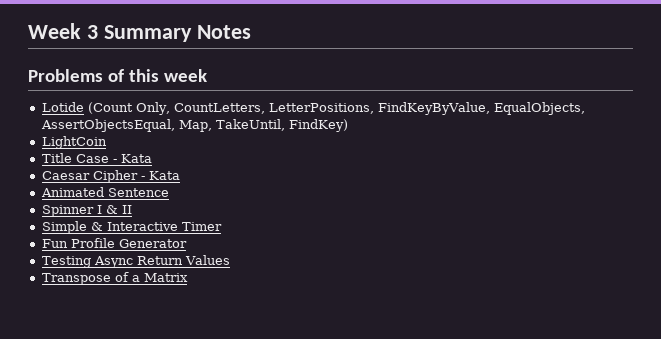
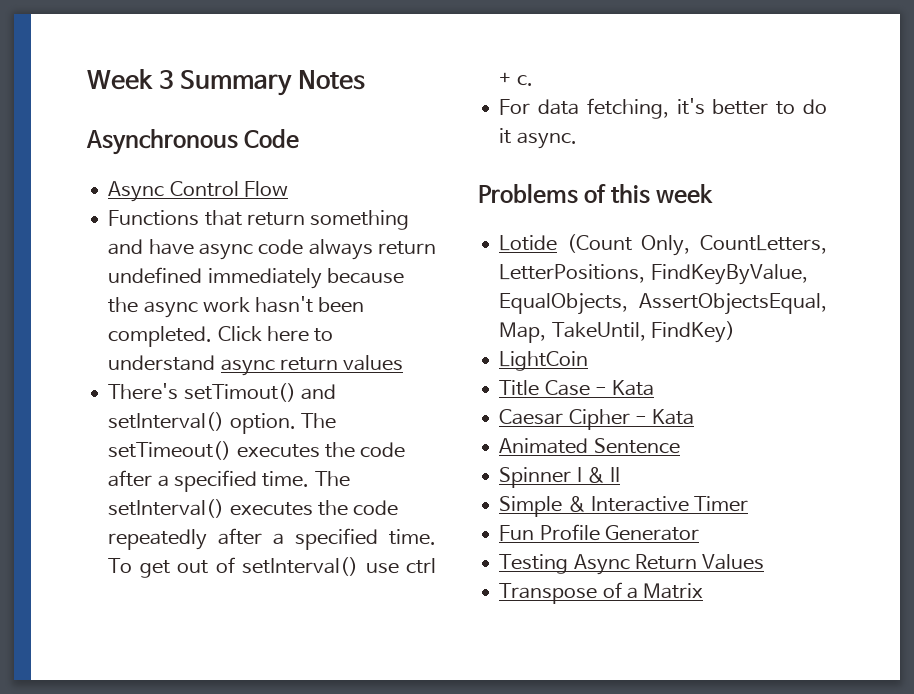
+ Asynchronous Code
+ Async Control Flow
+ Functions that return something and have async code always return undefined immediately because the async work hasn't been completed. Click here to understand async return values
+ There's setTimout() and setInterval() option. The setTimeout() executes the code after a specified time. The setInterval() executes the code repeatedly after a specified time. To get out of setInterval() use ctrl + c.
+ For data fetching, it's better to do it async.

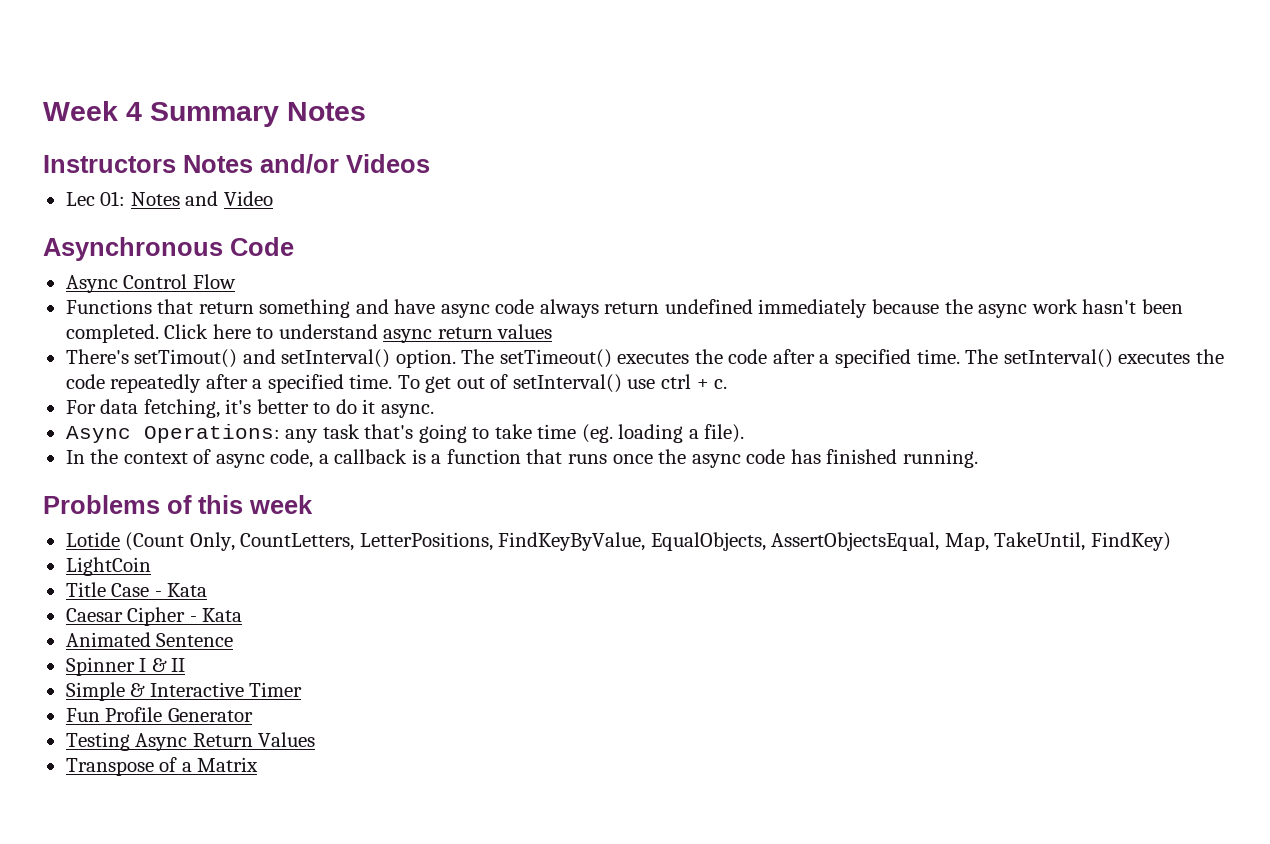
- Week 3 Summary Notes
+ Week 4 Summary Notes
+ Instructors Notes and/or Videos
+ Lec 01: Notes and Video
+ Async Operations: any task that's going to take time (eg. loading a file).
+ In the context of async code, a callback is a function that runs once the async code has finished running.

